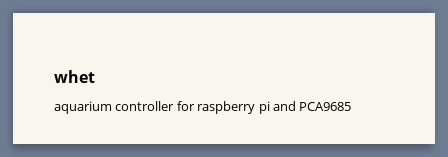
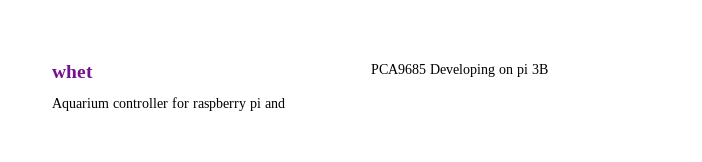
- aquarium controller for raspberry pi and PCA9685
+ Aquarium controller for raspberry pi and PCA9685 Developing on pi 3B

